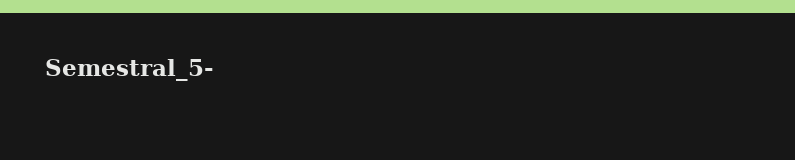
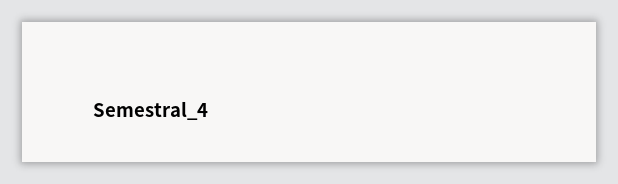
- Semestral_5-
+ Semestral_4

